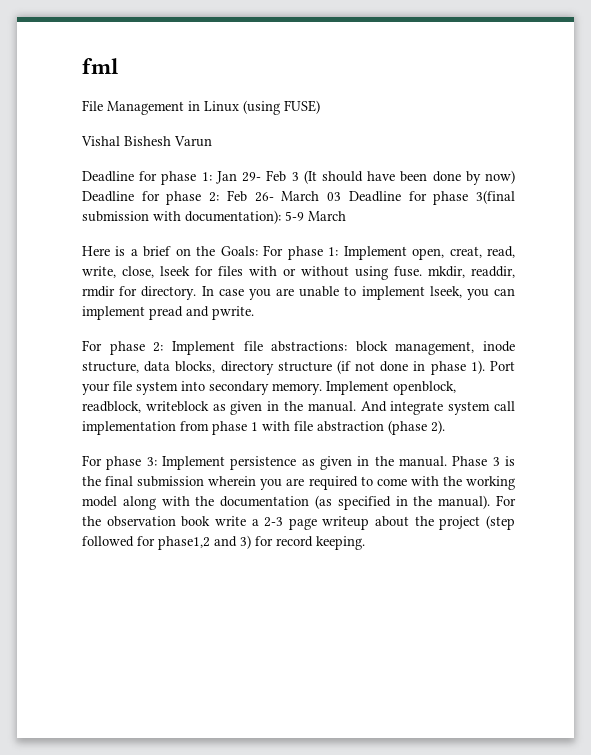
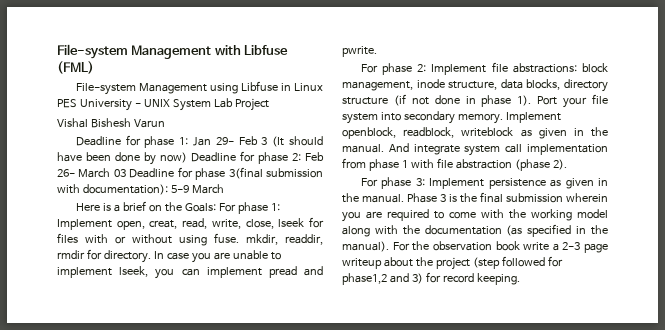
- fml
- File Management in Linux (using FUSE)
+ File-system Management with Libfuse (FML)
+ File-system Management using Libfuse in Linux PES University - UNIX System Lab Project

